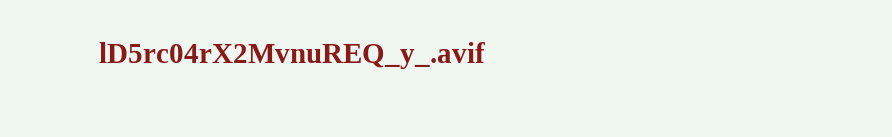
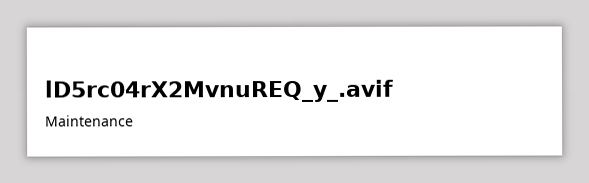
+ Maintenance

